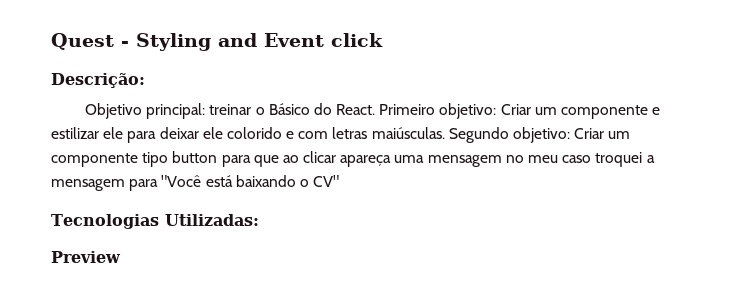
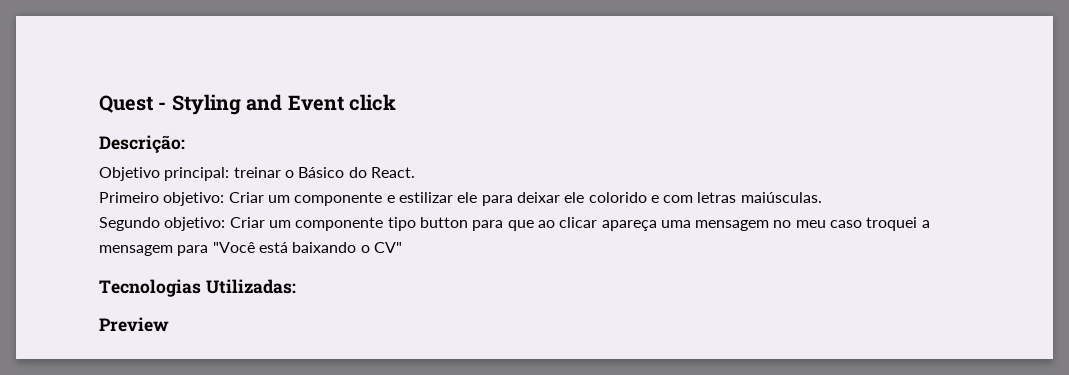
- Objetivo principal: treinar o Básico do React. Primeiro objetivo: Criar um componente e estilizar ele para deixar ele colorido e com letras maiúsculas. Segundo objetivo: Criar um componente tipo button para que ao clicar apareça uma mensagem no meu caso troquei a mensagem para "Você está baixando o CV"
+ Objetivo principal: treinar o Básico do React.
+ Primeiro objetivo: Criar um componente e estilizar ele para deixar ele colorido e com letras maiúsculas.
+ Segundo objetivo: Criar um componente tipo button para que ao clicar apareça uma mensagem no meu caso troquei a mensagem para "Você está baixando o CV"

